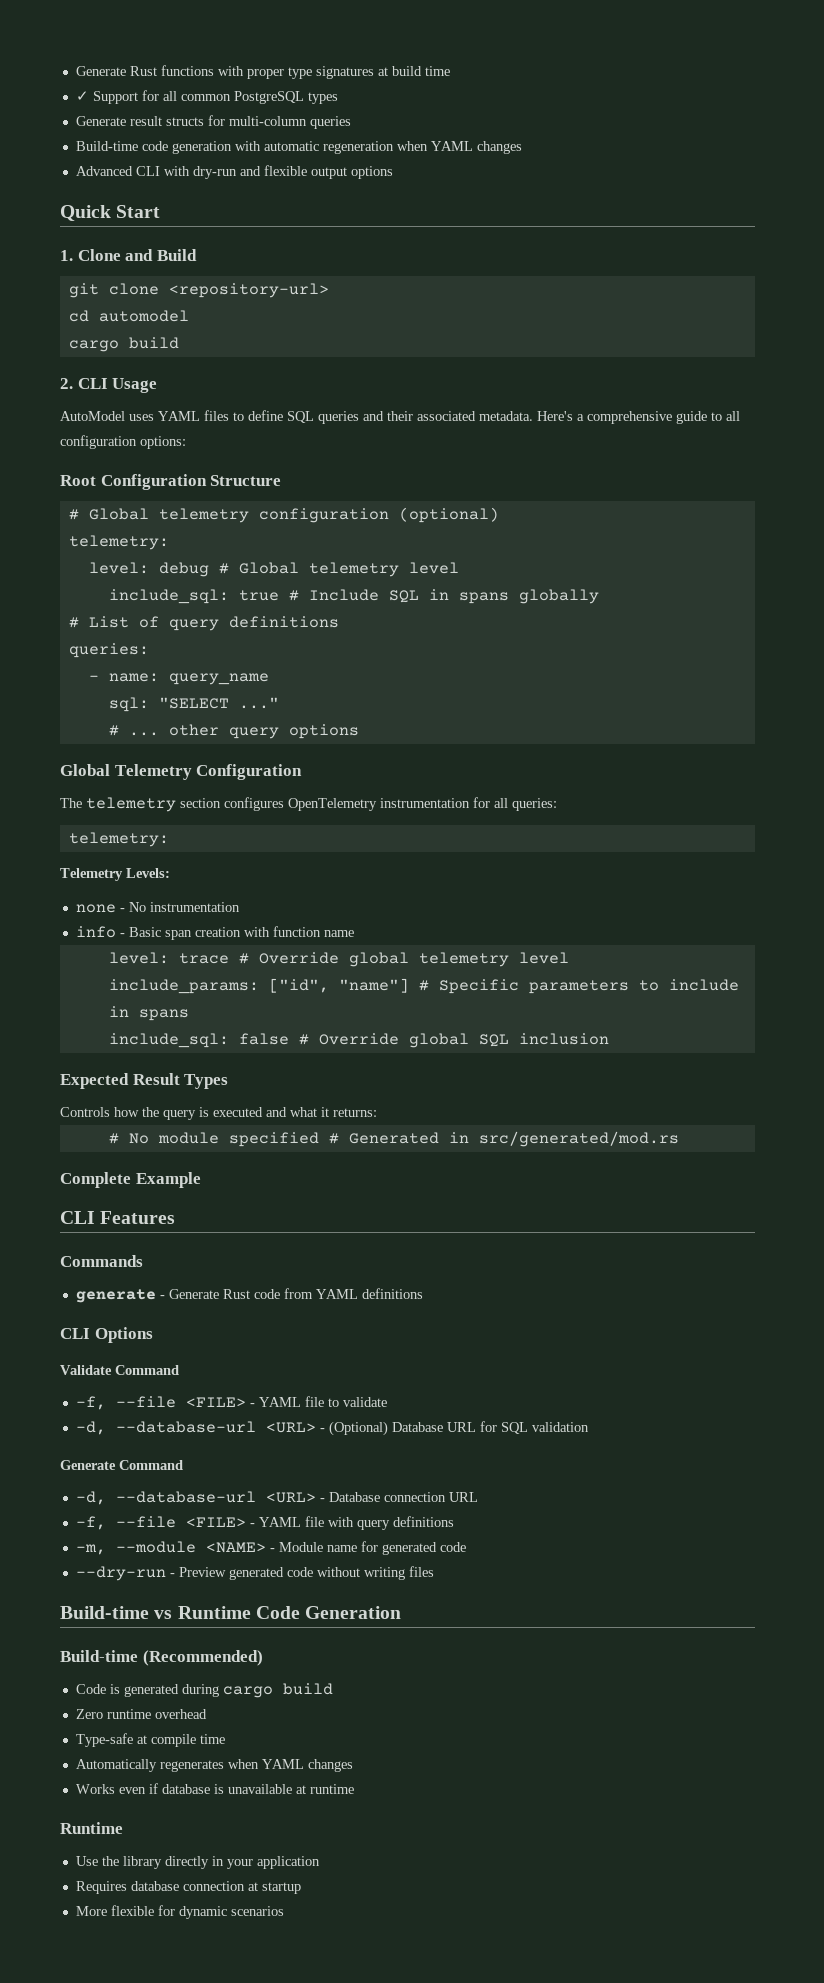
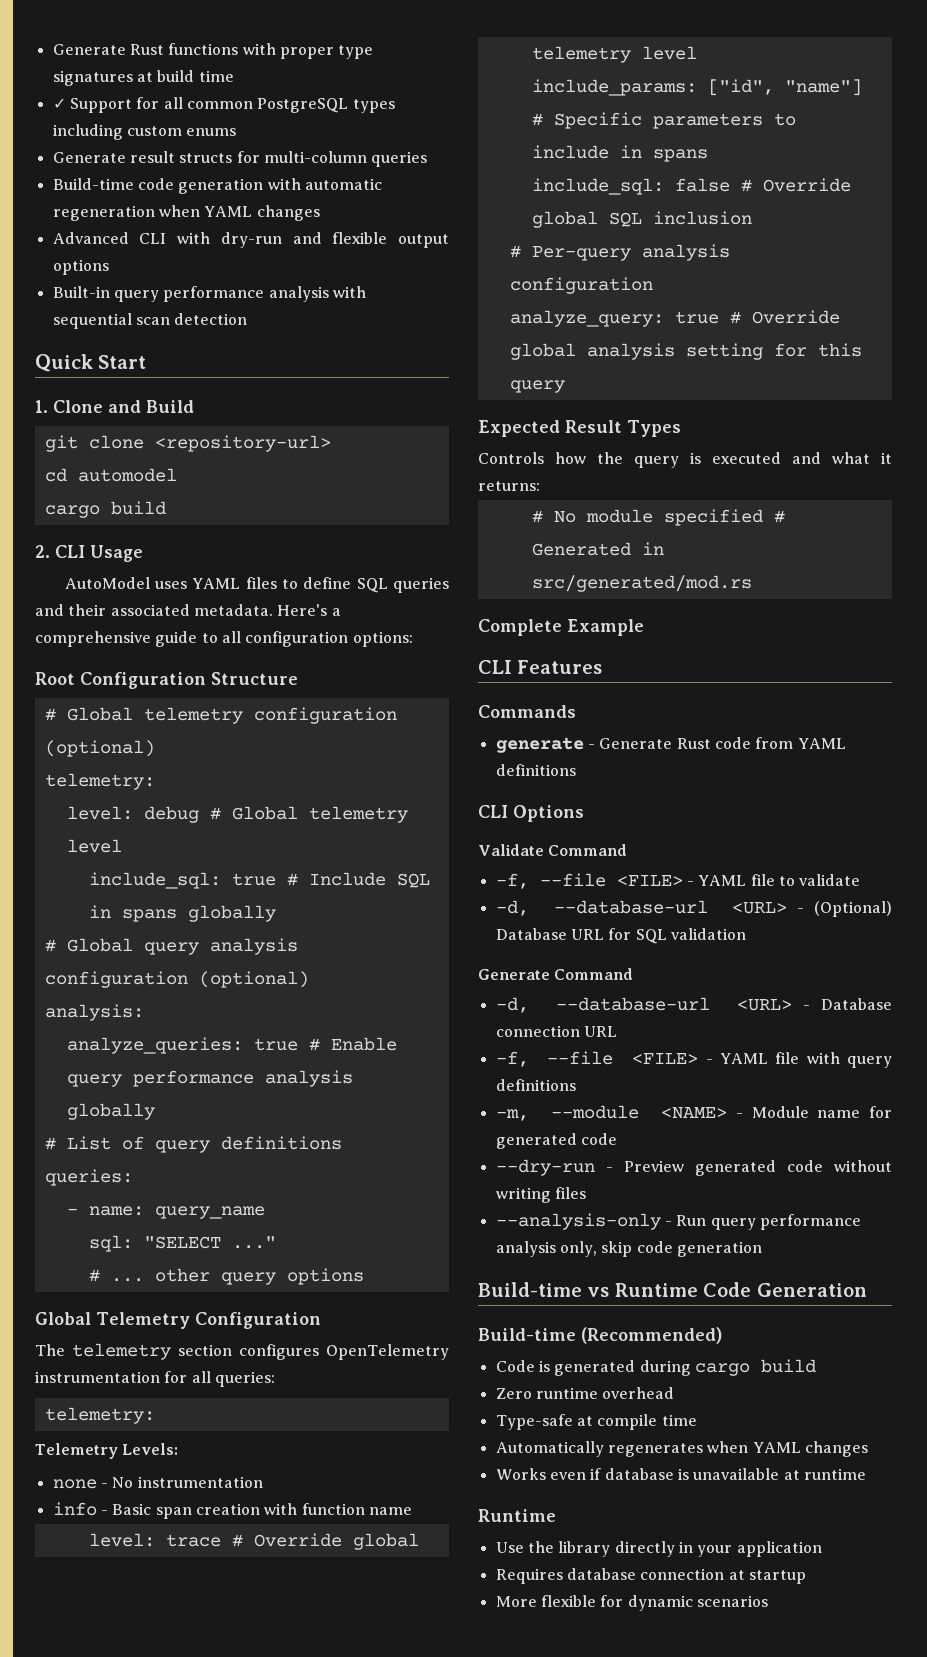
- ✓ Support for all common PostgreSQL types
+ ✓ Support for all common PostgreSQL types including custom enums
+ Built-in query performance analysis with sequential scan detection
+ # Global query analysis configuration (optional)
+ analysis:
+ analyze_queries: true # Enable query performance analysis globally
+ # Per-query analysis configuration
+ analyze_query: true # Override global analysis setting for this query
+ --analysis-only - Run query performance analysis only, skip code generation

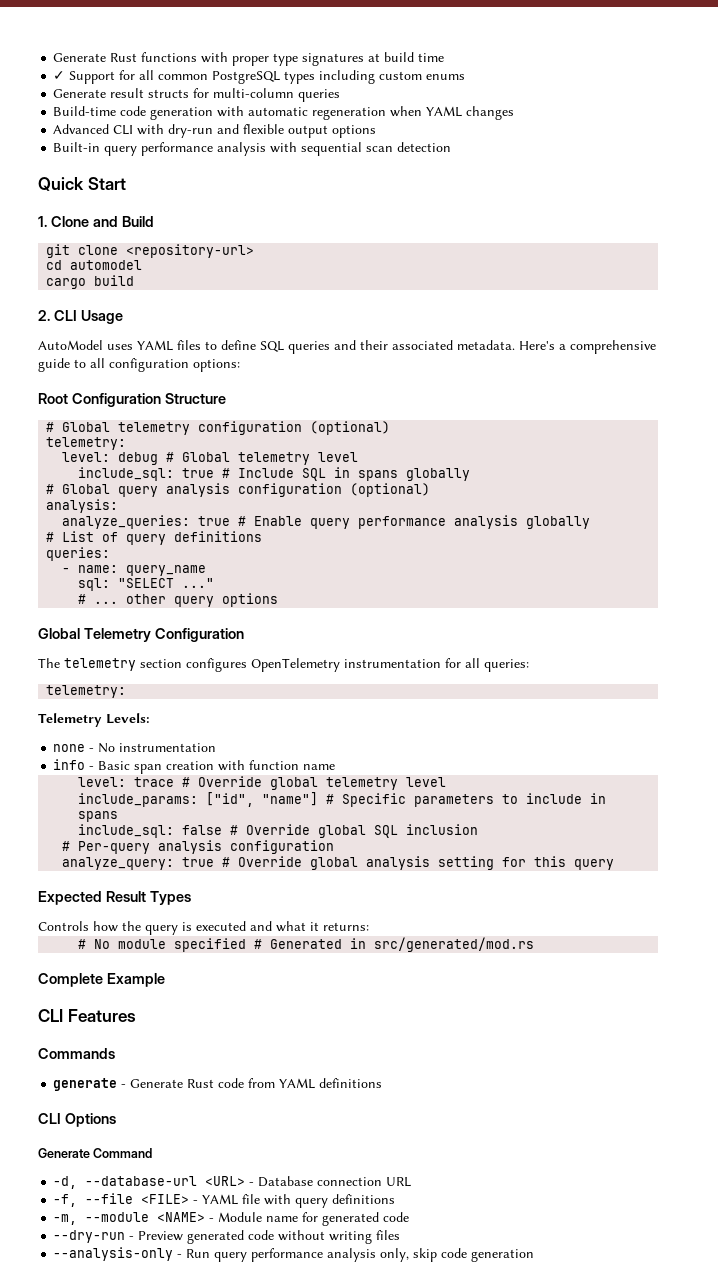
- Validate Command
- -f, --file <FILE> - YAML file to validate
- -d, --database-url <URL> - (Optional) Database URL for SQL validation
- Build-time vs Runtime Code Generation
- Build-time (Recommended)
- Code is generated during cargo build
- Zero runtime overhead
- Type-safe at compile time
- Automatically regenerates when YAML changes
- Works even if database is unavailable at runtime
- Runtime
- Use the library directly in your application
- Requires database connection at startup
- More flexible for dynamic scenarios

